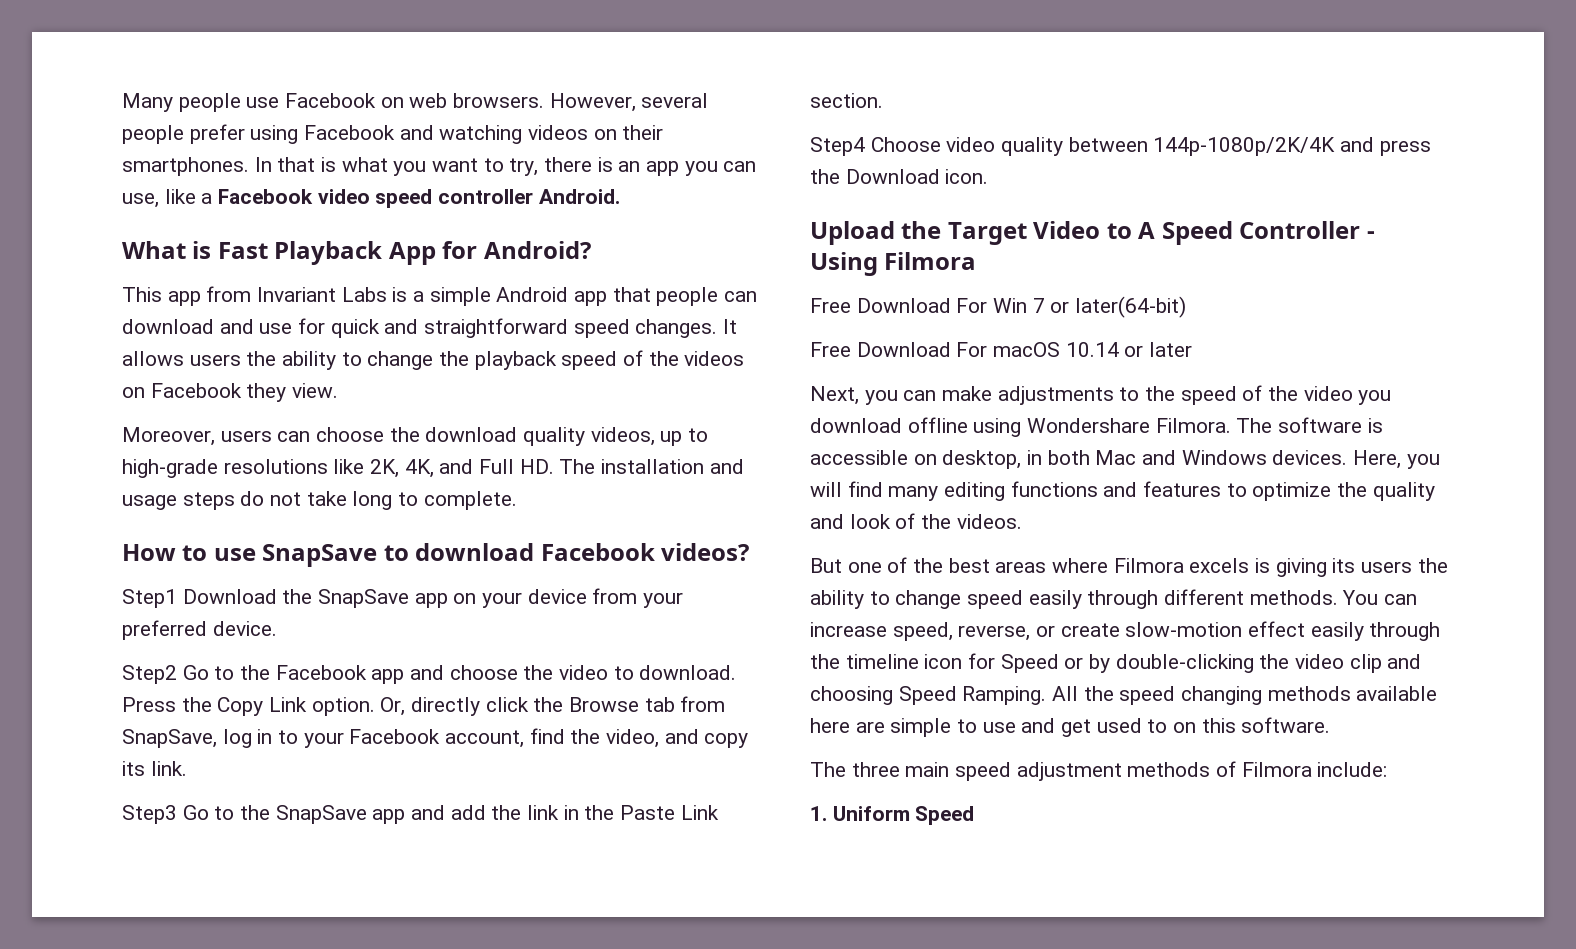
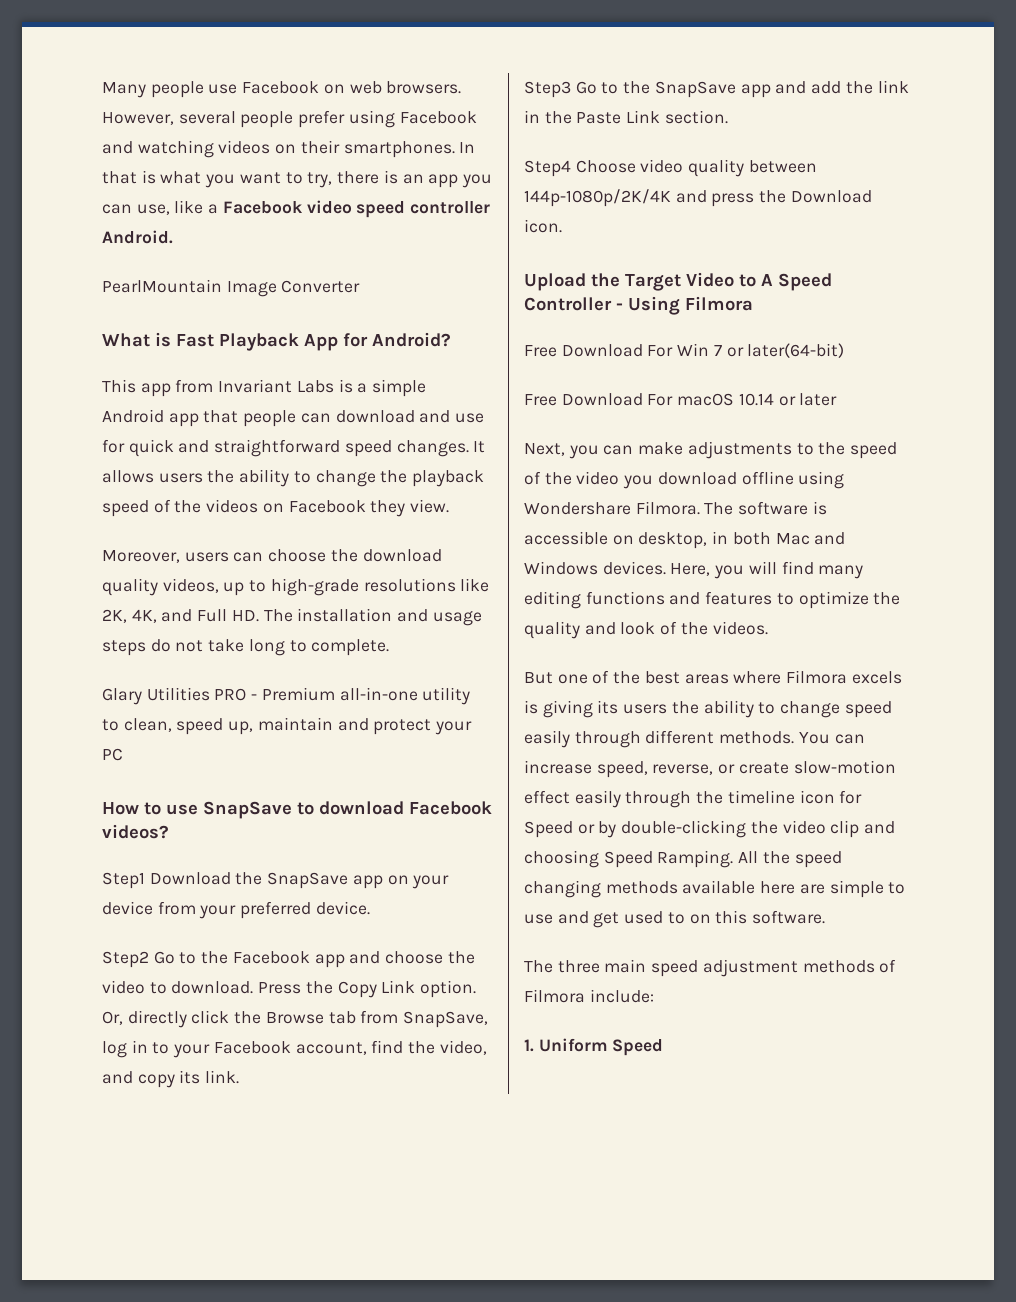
+ PearlMountain Image Converter
+ Glary Utilities PRO - Premium all-in-one utility to clean, speed up, maintain and protect your PC

